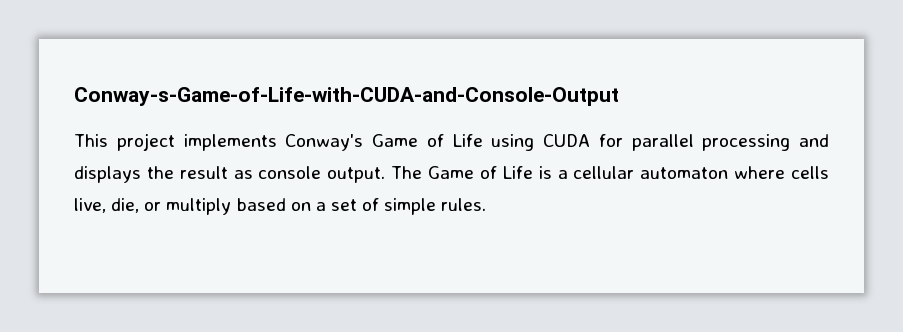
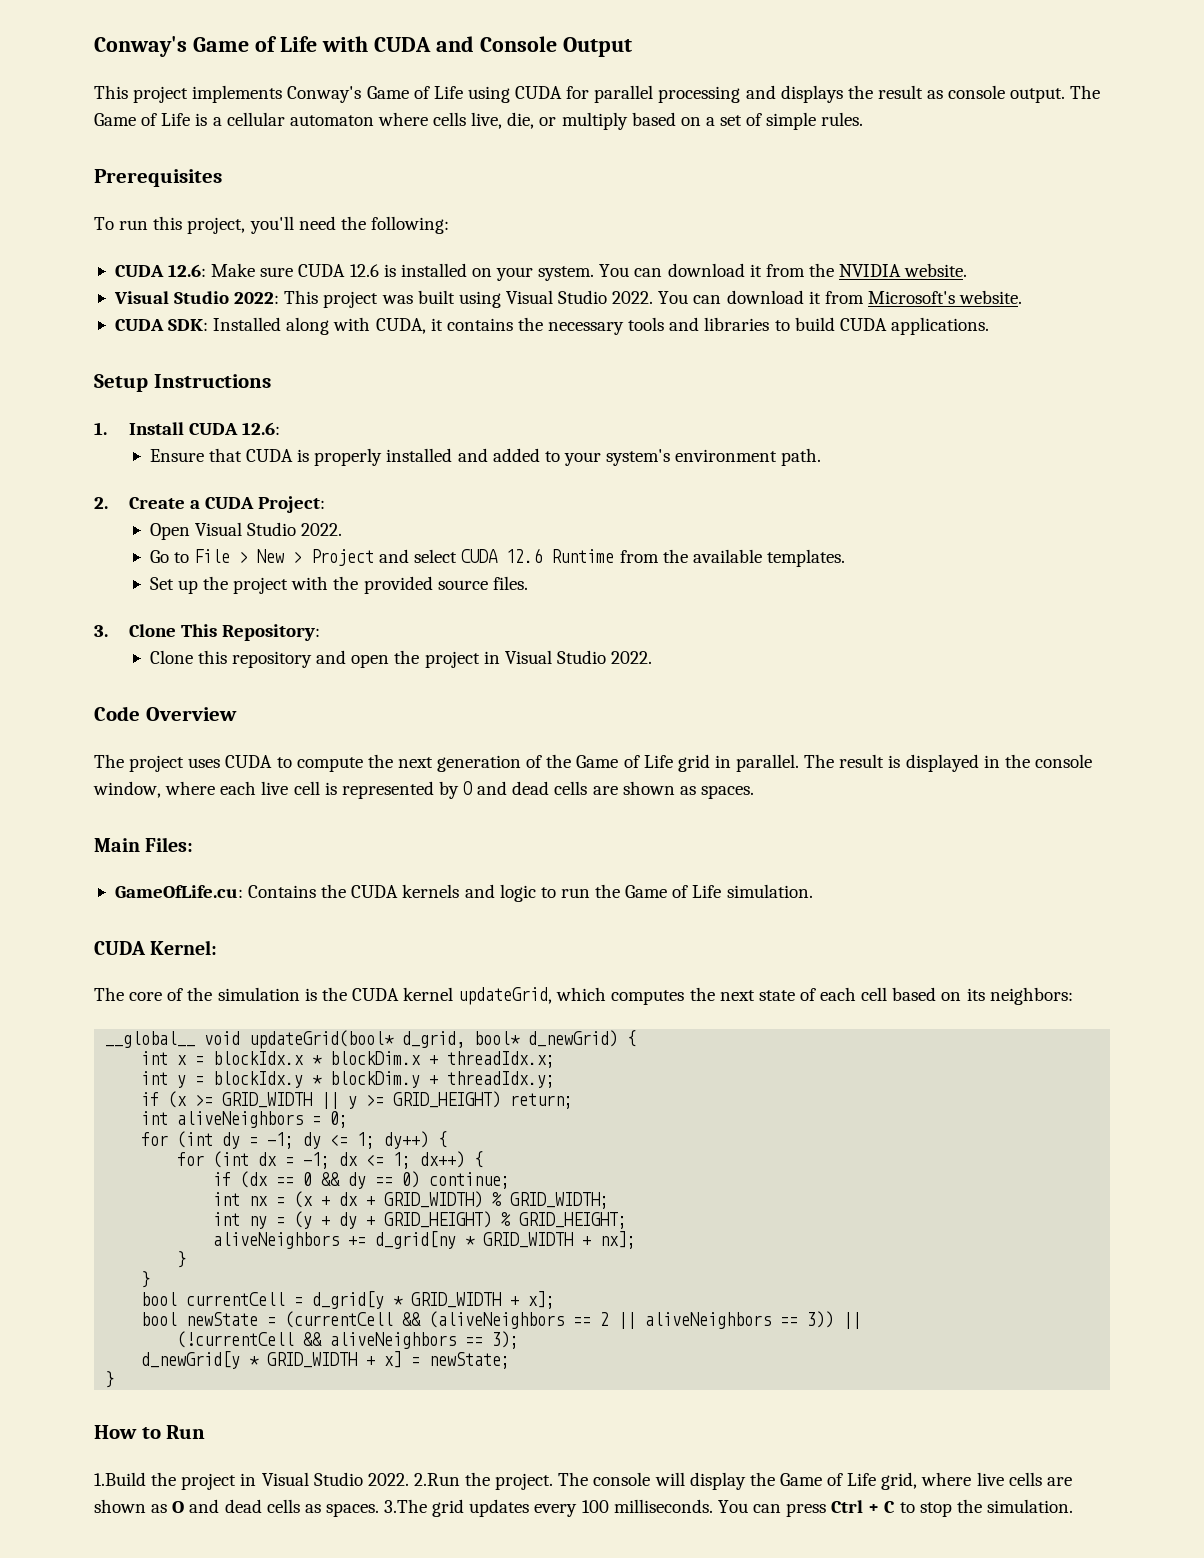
- Conway-s-Game-of-Life-with-CUDA-and-Console-Output
+ Conway's Game of Life with CUDA and Console Output
+ Prerequisites
+ To run this project, you'll need the following:
+ CUDA 12.6: Make sure CUDA 12.6 is installed on your system. You can download it from the NVIDIA website.
+ Visual Studio 2022: This project was built using Visual Studio 2022. You can download it from Microsoft's website.
+ CUDA SDK: Installed along with CUDA, it contains the necessary tools and libraries to build CUDA applications.
+ Setup Instructions
+ 1. Install CUDA 12.6:
+ Ensure that CUDA is properly installed and added to your system's environment path.
+ 2. Create a CUDA Project:
+ Open Visual Studio 2022.
+ Go to File > New > Project and select CUDA 12.6 Runtime from the available templates.
+ Set up the project with the provided source files.
+ 3. Clone This Repository:
+ Clone this repository and open the project in Visual Studio 2022.
+ Code Overview
+ The project uses CUDA to compute the next generation of the Game of Life grid in parallel. The result is displayed in the console window, where each live cell is represented by O and dead cells are shown as spaces.
+ Main Files:
+ GameOfLife.cu: Contains the CUDA kernels and logic to run the Game of Life simulation.
+ CUDA Kernel:
+ The core of the simulation is the CUDA kernel updateGrid, which computes the next state of each cell based on its neighbors:
+ __global__ void updateGrid(bool* d_grid, bool* d_newGrid) {
+ int x = blockIdx.x * blockDim.x + threadIdx.x;
+ int y = blockIdx.y * blockDim.y + threadIdx.y;
+ if (x >= GRID_WIDTH || y >= GRID_HEIGHT) return;
+ int aliveNeighbors = 0;
+ for (int dy = -1; dy <= 1; dy++) {
+ for (int dx = -1; dx <= 1; dx++) {
+ if (dx == 0 && dy == 0) continue;
+ int nx = (x + dx + GRID_WIDTH) % GRID_WIDTH;
+ int ny = (y + dy + GRID_HEIGHT) % GRID_HEIGHT;
+ aliveNeighbors += d_grid[ny * GRID_WIDTH + nx];
+ }
+ }
+ bool currentCell = d_grid[y * GRID_WIDTH + x];
+ bool newState = (currentCell && (aliveNeighbors == 2 || aliveNeighbors == 3)) ||
+ (!currentCell && aliveNeighbors == 3);
+ d_newGrid[y * GRID_WIDTH + x] = newState;
+ }
+ How to Run
+ 1.Build the project in Visual Studio 2022. 2.Run the project. The console will display the Game of Life grid, where live cells are shown as O and dead cells as spaces. 3.The grid updates every 100 milliseconds. You can press Ctrl + C to stop the simulation.

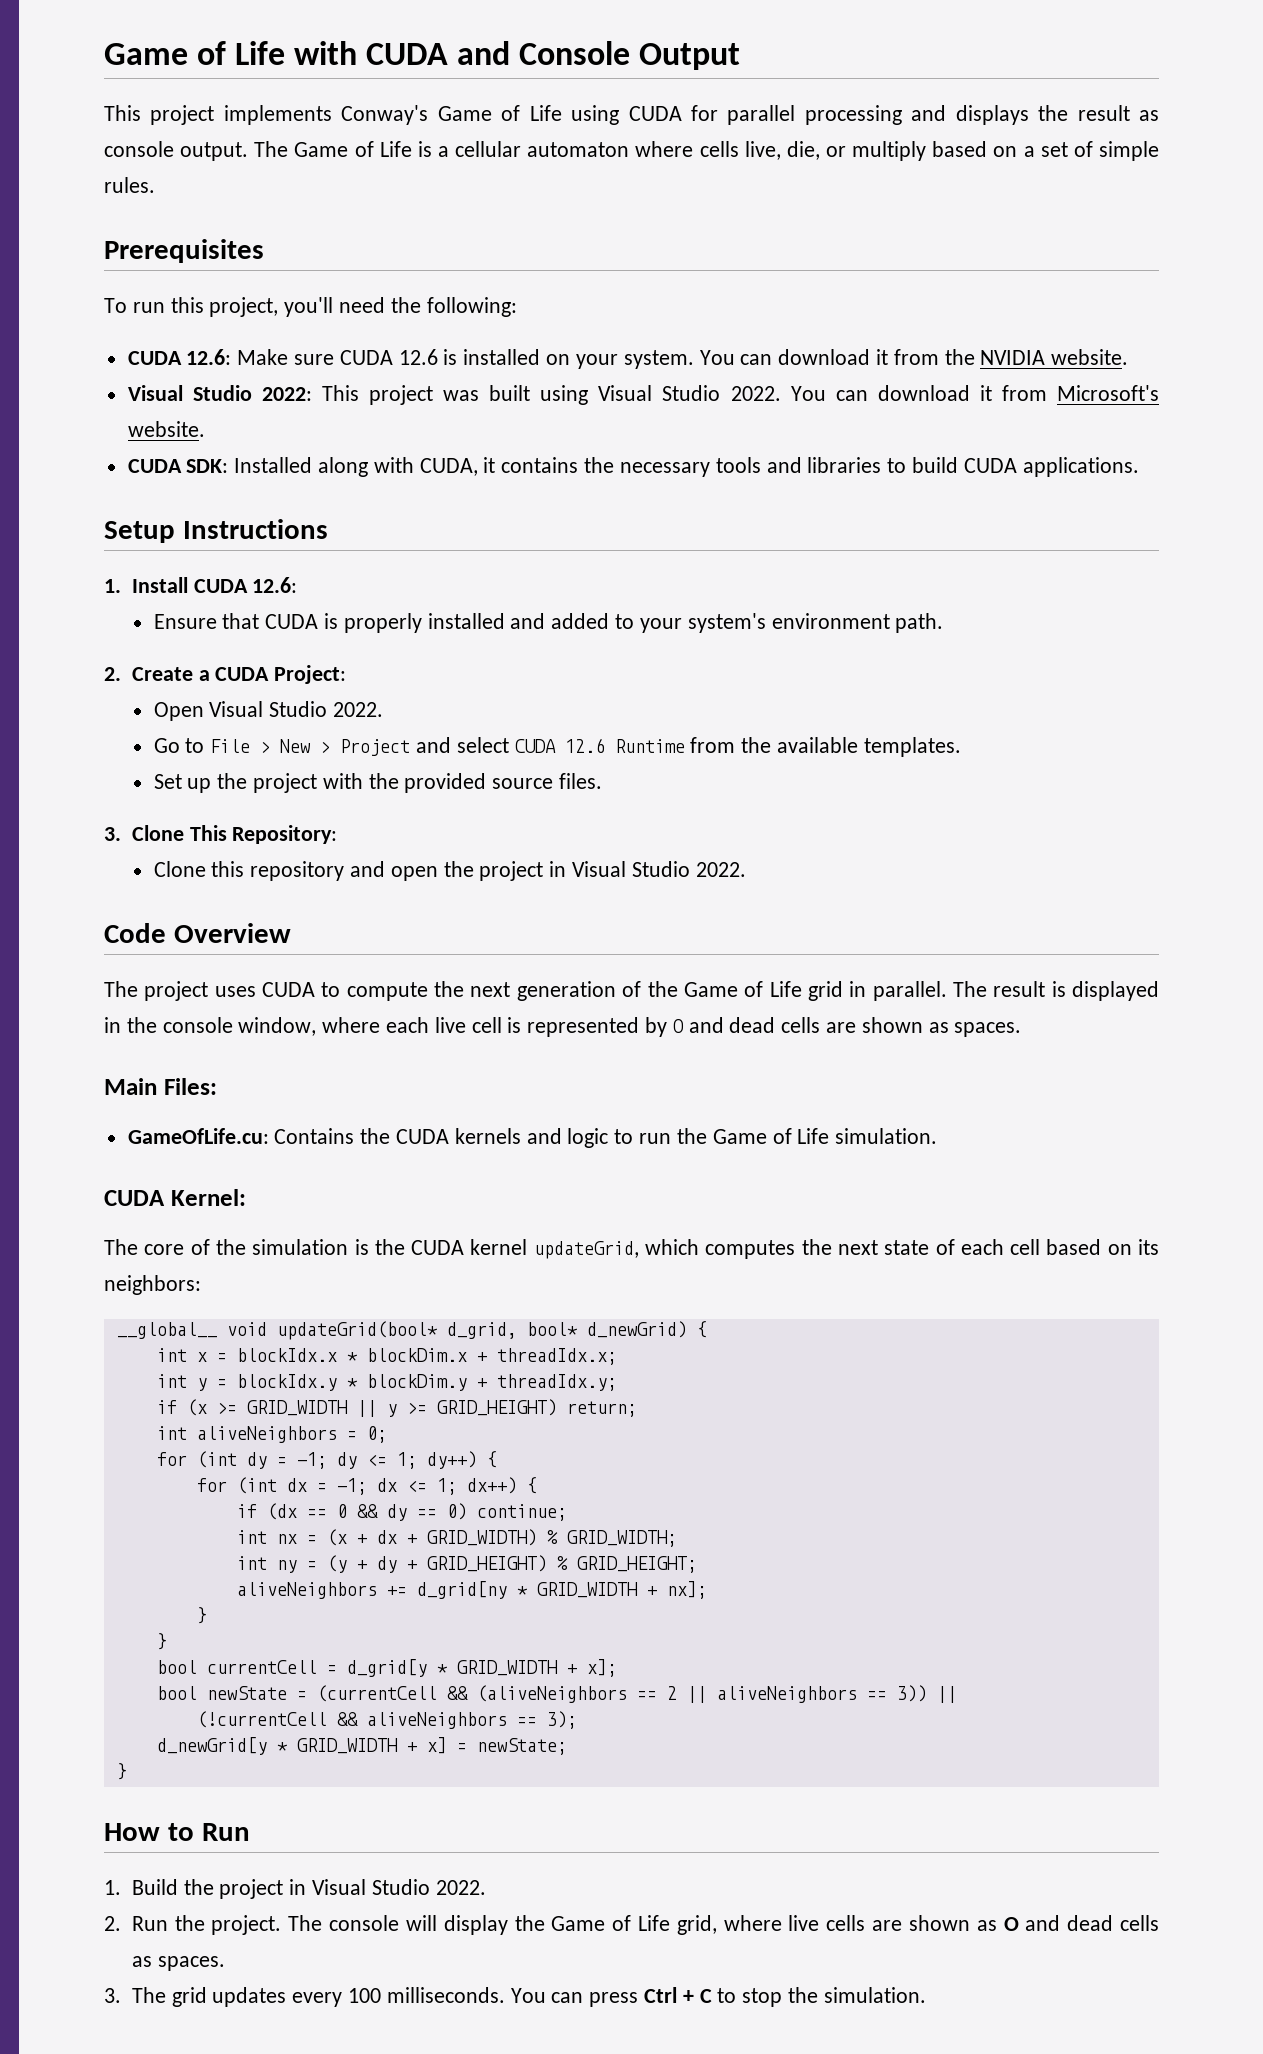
- Conway's Game of Life with CUDA and Console Output
+ Game of Life with CUDA and Console Output
- 1.Build the project in Visual Studio 2022. 2.Run the project.
+ 1. Build the project in Visual Studio 2022.
+ 2. Run the project.
- The console will display the Game of Life grid, where live cells are shown as O and dead cells as spaces. 3.The grid updates every 100 milliseconds.
+ The console will display the Game of Life grid, where live cells are shown as O and dead cells as spaces.
+ 3. The grid updates every 100 milliseconds.

